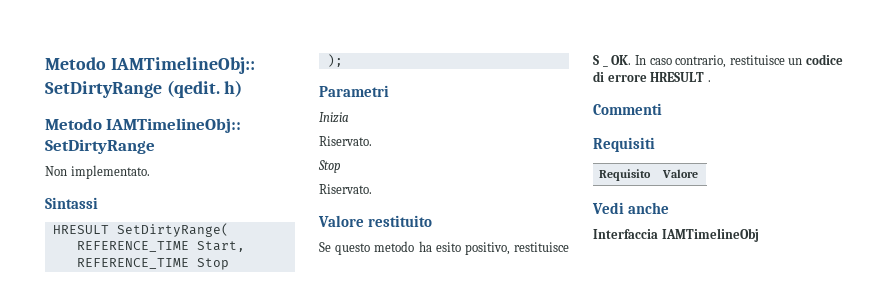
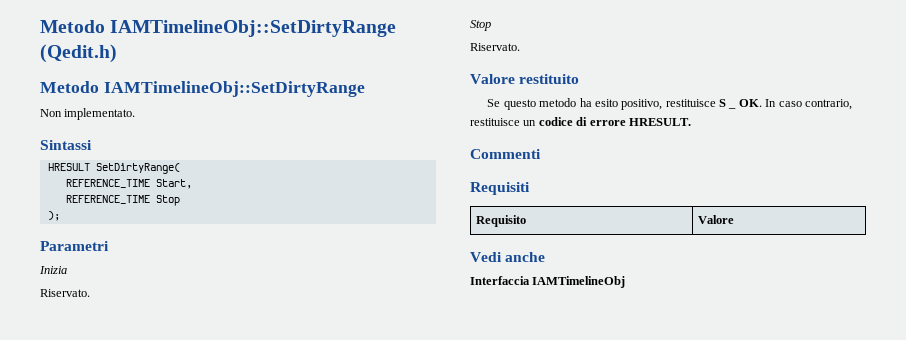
- Metodo IAMTimelineObj:: SetDirtyRange (qedit. h)
- Metodo IAMTimelineObj:: SetDirtyRange
+ Metodo IAMTimelineObj::SetDirtyRange (Qedit.h)
+ Metodo IAMTimelineObj::SetDirtyRange
- Se questo metodo ha esito positivo, restituisce S _ OK. In caso contrario, restituisce un codice di errore HRESULT .
+ Se questo metodo ha esito positivo, restituisce S _ OK. In caso contrario, restituisce un codice di errore HRESULT.

